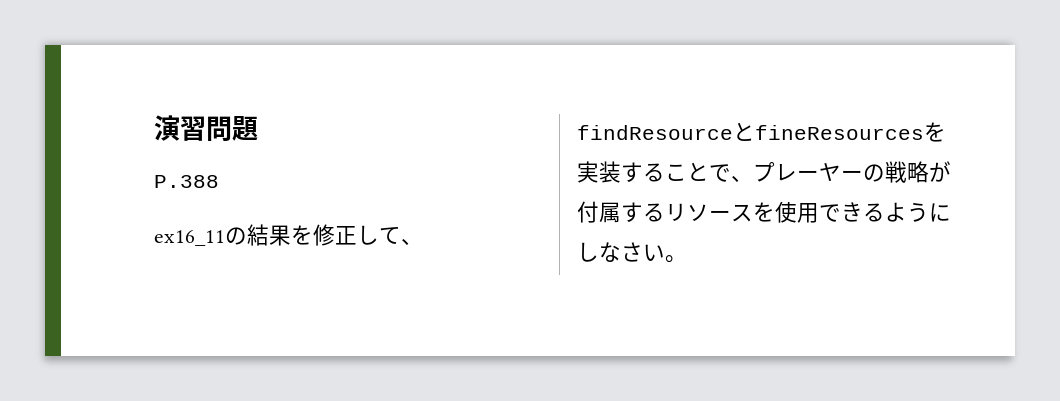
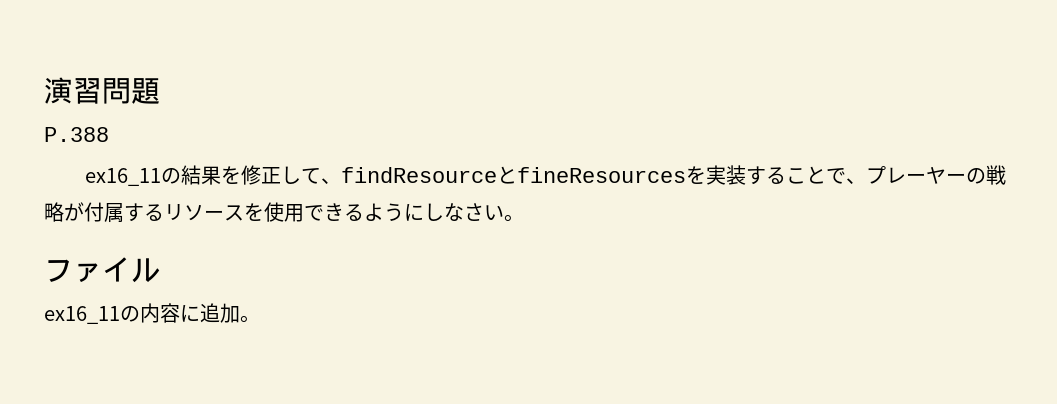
+ ファイル
+ ex16_11の内容に追加。

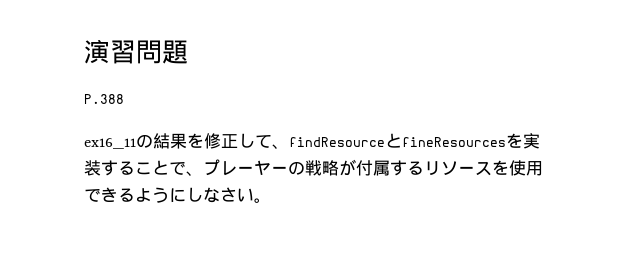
- ファイル
- ex16_11の内容に追加。

